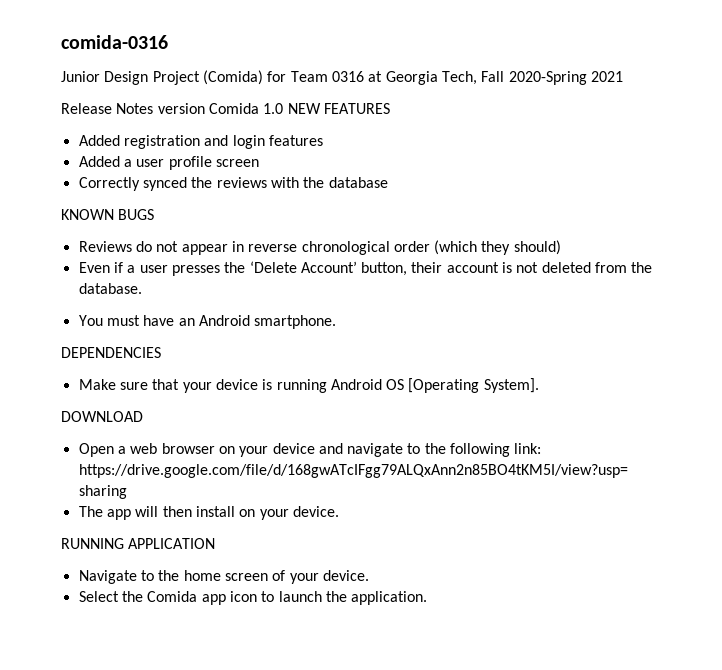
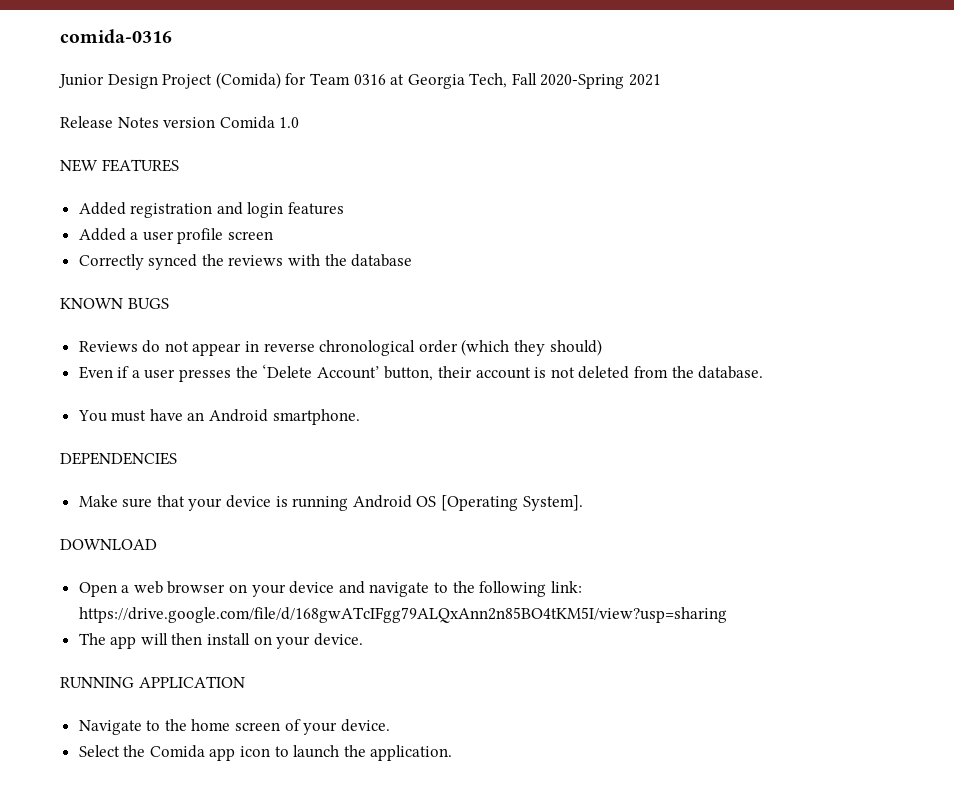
- Release Notes version Comida 1.0 NEW FEATURES
+ Release Notes version Comida 1.0
+ NEW FEATURES

